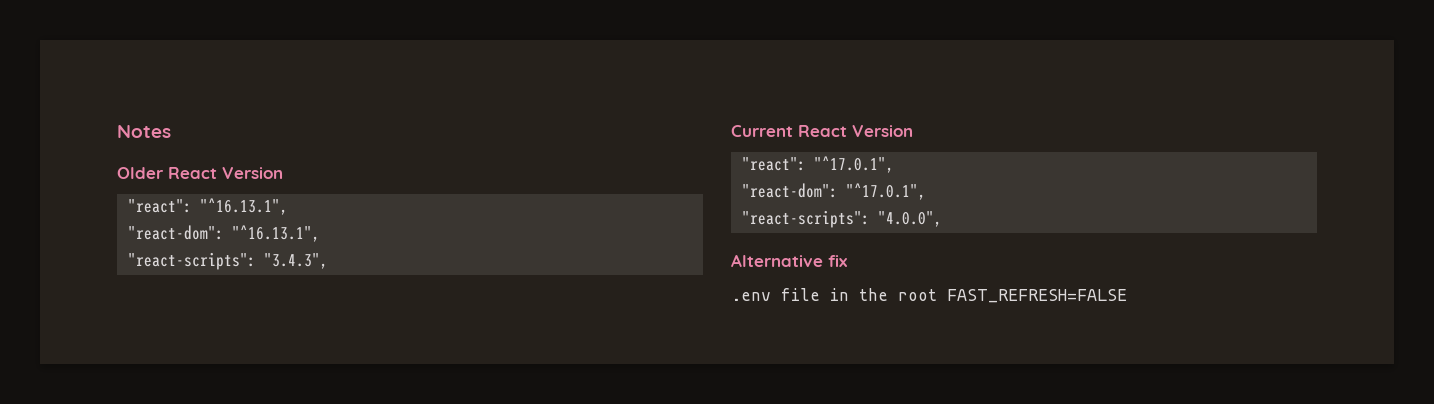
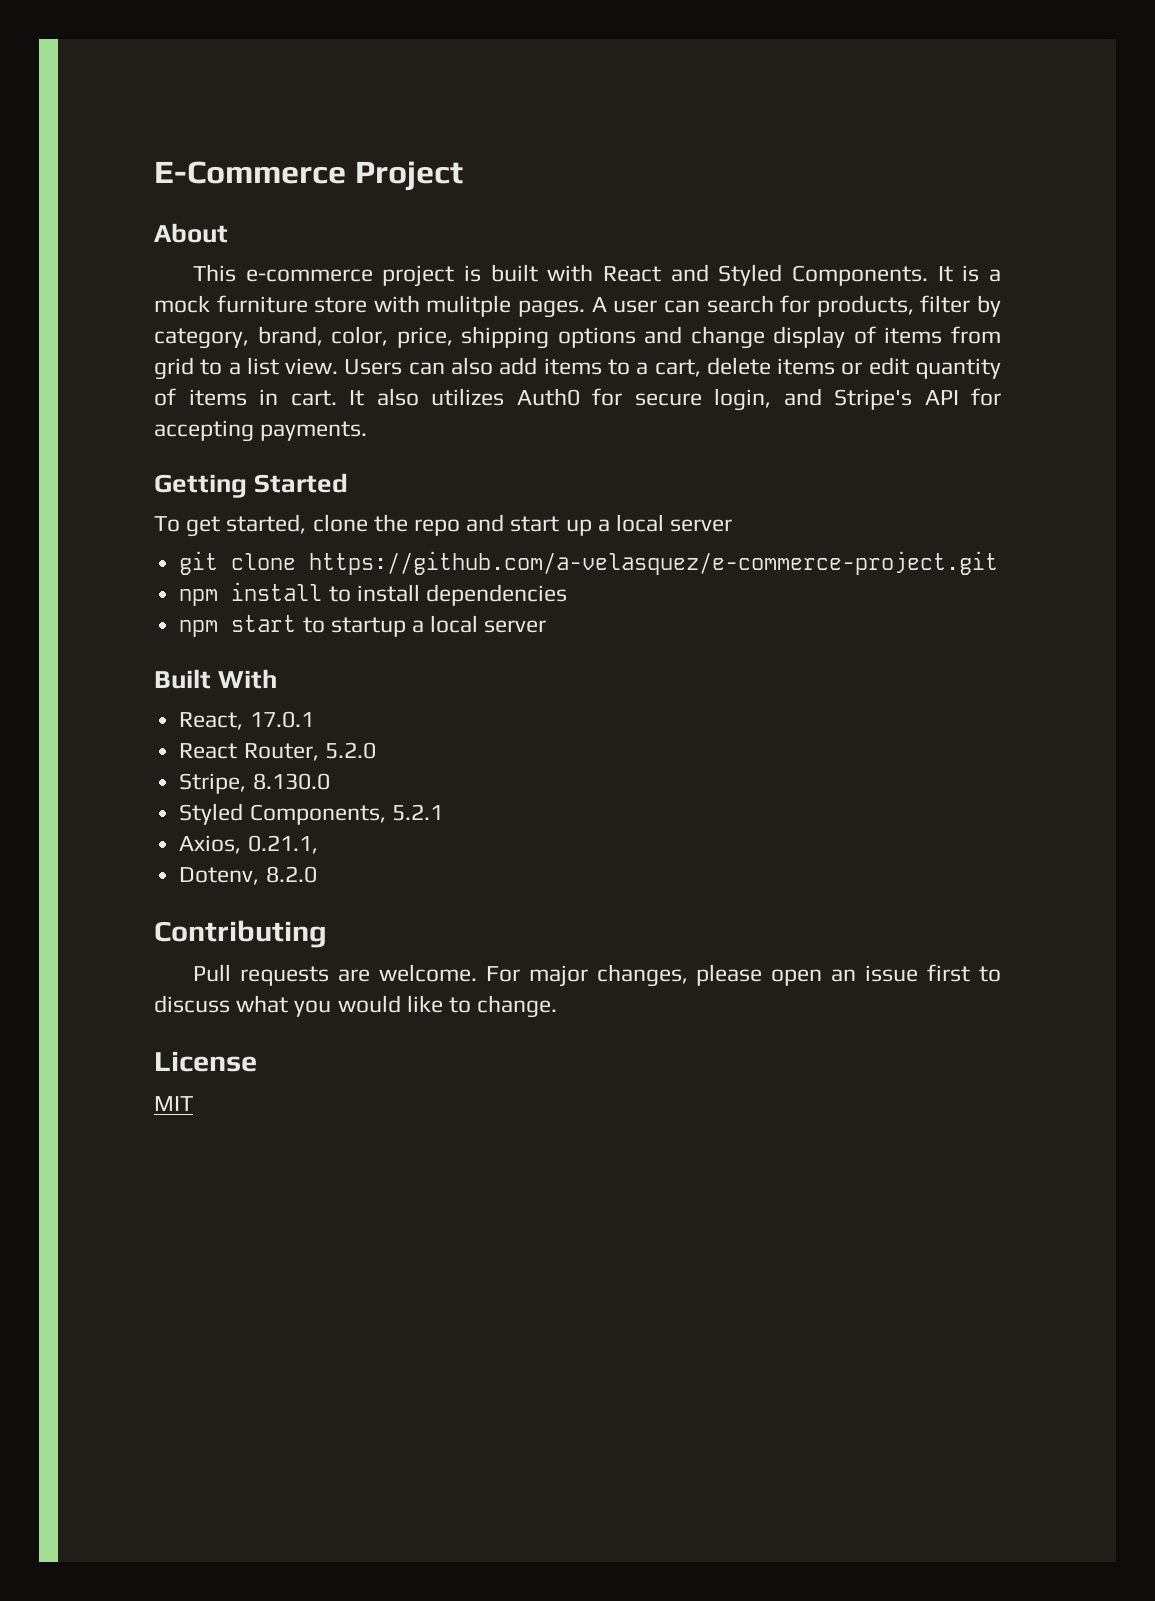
- Notes
- Older React Version
- "react": "^16.13.1",
- "react-dom": "^16.13.1",
- "react-scripts": "3.4.3",
- Current React Version
- "react": "^17.0.1",
- "react-dom": "^17.0.1",
- "react-scripts": "4.0.0",
- Alternative fix
- .env file in the root FAST_REFRESH=FALSE
+ E-Commerce Project
+ About
+ This e-commerce project is built with React and Styled Components. It is a mock furniture store with mulitple pages. A user can search for products, filter by category, brand, color, price, shipping options and change display of items from grid to a list view. Users can also add items to a cart, delete items or edit quantity of items in cart. It also utilizes Auth0 for secure login, and Stripe's API for accepting payments.
+ Getting Started
+ To get started, clone the repo and start up a local server
+ git clone https://github.com/a-velasquez/e-commerce-project.git
+ npm install to install dependencies
+ npm start to startup a local server
+ Built With
+ React, 17.0.1
+ React Router, 5.2.0
+ Stripe, 8.130.0
+ Styled Components, 5.2.1
+ Axios, 0.21.1,
+ Dotenv, 8.2.0
+ Contributing
+ Pull requests are welcome. For major changes, please open an issue first to discuss what you would like to change.
+ License
+ MIT

